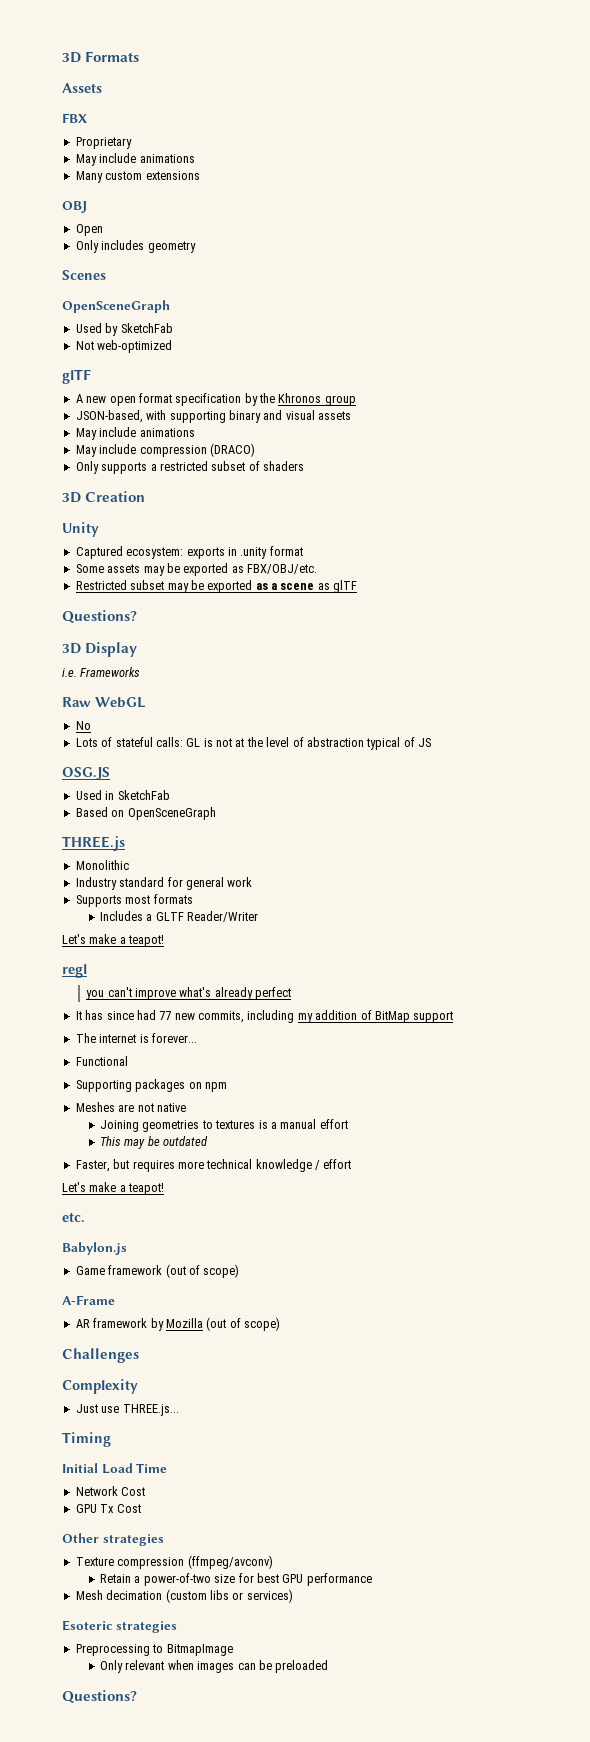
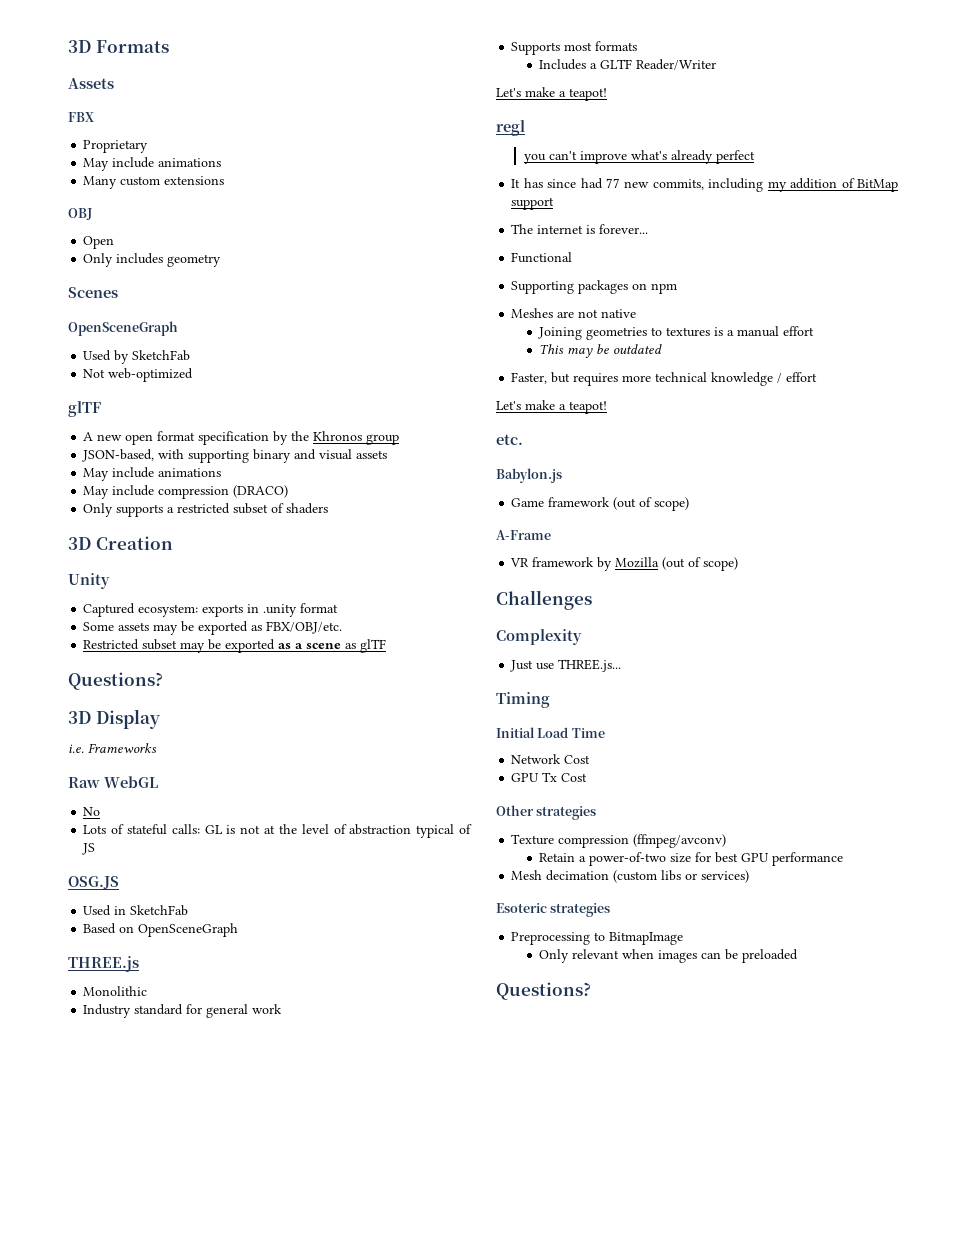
- AR framework by Mozilla (out of scope)
+ VR framework by Mozilla (out of scope)

